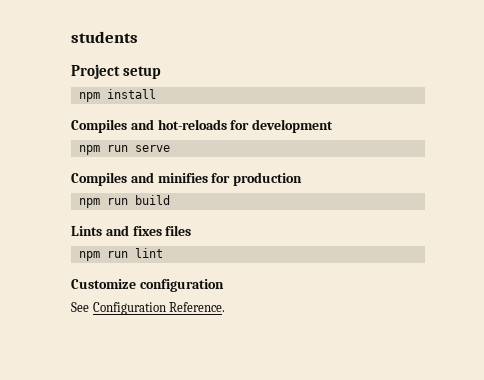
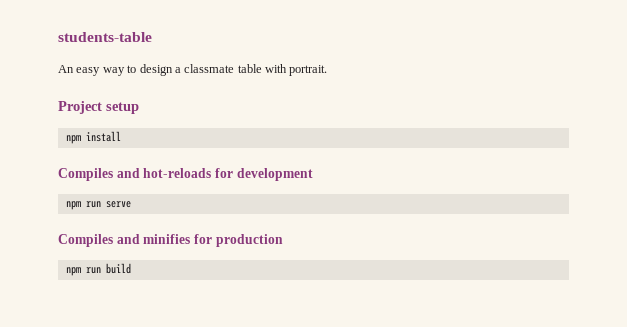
- students
+ students-table
+ An easy way to design a classmate table with portrait.
- Lints and fixes files
- npm run lint
- Customize configuration
- See Configuration Reference.

